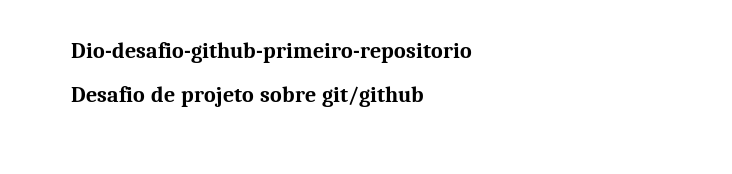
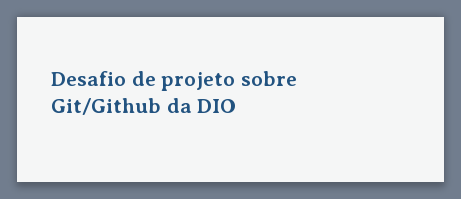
- Dio-desafio-github-primeiro-repositorio
- Desafio de projeto sobre git/github
+ Desafio de projeto sobre Git/Github da DIO

